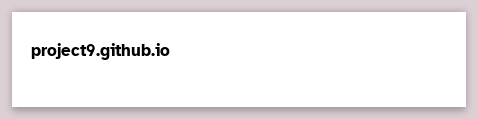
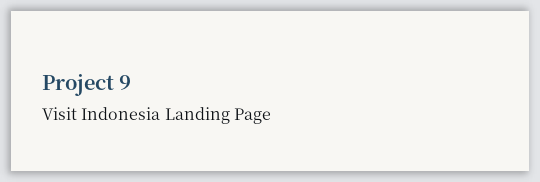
- project9.github.io
+ Project 9
+ Visit Indonesia Landing Page

